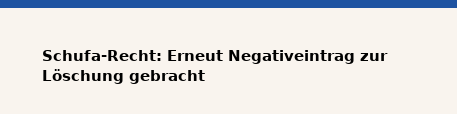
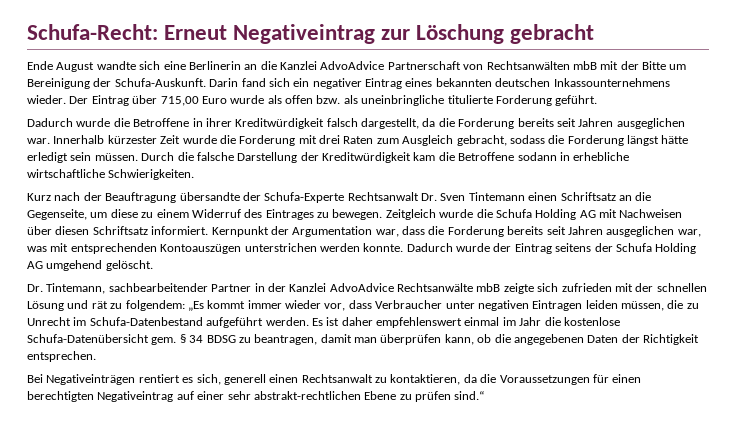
+ Ende August wandte sich eine Berlinerin an die Kanzlei AdvoAdvice Partnerschaft von Rechtsanwälten mbB mit der Bitte um Bereinigung der Schufa-Auskunft. Darin fand sich ein negativer Eintrag eines bekannten deutschen Inkassounternehmens wieder. Der Eintrag über 715,00 Euro wurde als offen bzw. als uneinbringliche titulierte Forderung geführt.
+ Dadurch wurde die Betroffene in ihrer Kreditwürdigkeit falsch dargestellt, da die Forderung bereits seit Jahren ausgeglichen war. Innerhalb kürzester Zeit wurde die Forderung mit drei Raten zum Ausgleich gebracht, sodass die Forderung längst hätte erledigt sein müssen. Durch die falsche Darstellung der Kreditwürdigkeit kam die Betroffene sodann in erhebliche wirtschaftliche Schwierigkeiten.
+ Kurz nach der Beauftragung übersandte der Schufa-Experte Rechtsanwalt Dr. Sven Tintemann einen Schriftsatz an die Gegenseite, um diese zu einem Widerruf des Eintrages zu bewegen. Zeitgleich wurde die Schufa Holding AG mit Nachweisen über diesen Schriftsatz informiert. Kernpunkt der Argumentation war, dass die Forderung bereits seit Jahren ausgeglichen war, was mit entsprechenden Kontoauszügen unterstrichen werden konnte. Dadurch wurde der Eintrag seitens der Schufa Holding AG umgehend gelöscht.
+ Dr. Tintemann, sachbearbeitender Partner in der Kanzlei AdvoAdvice Rechtsanwälte mbB zeigte sich zufrieden mit der schnellen Lösung und rät zu folgendem: „Es kommt immer wieder vor, dass Verbraucher unter negativen Eintragen leiden müssen, die zu Unrecht im Schufa-Datenbestand aufgeführt werden. Es ist daher empfehlenswert einmal im Jahr die kostenlose Schufa-Datenübersicht gem. § 34 BDSG zu beantragen, damit man überprüfen kann, ob die angegebenen Daten der Richtigkeit entsprechen.
+ Bei Negativeinträgen rentiert es sich, generell einen Rechtsanwalt zu kontaktieren, da die Voraussetzungen für einen berechtigten Negativeintrag auf einer sehr abstrakt-rechtlichen Ebene zu prüfen sind.“

